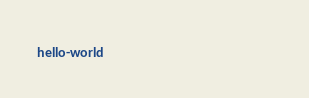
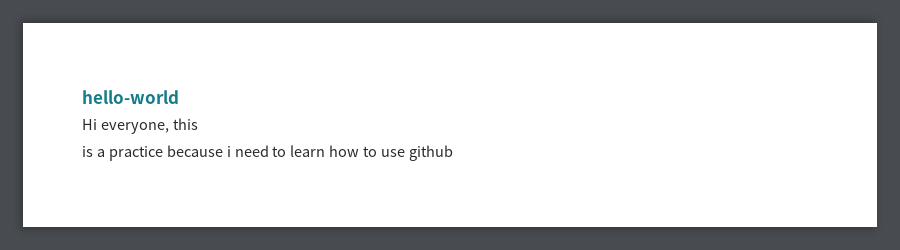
+ Hi everyone, this
+ is a practice because i need to learn how to use github

